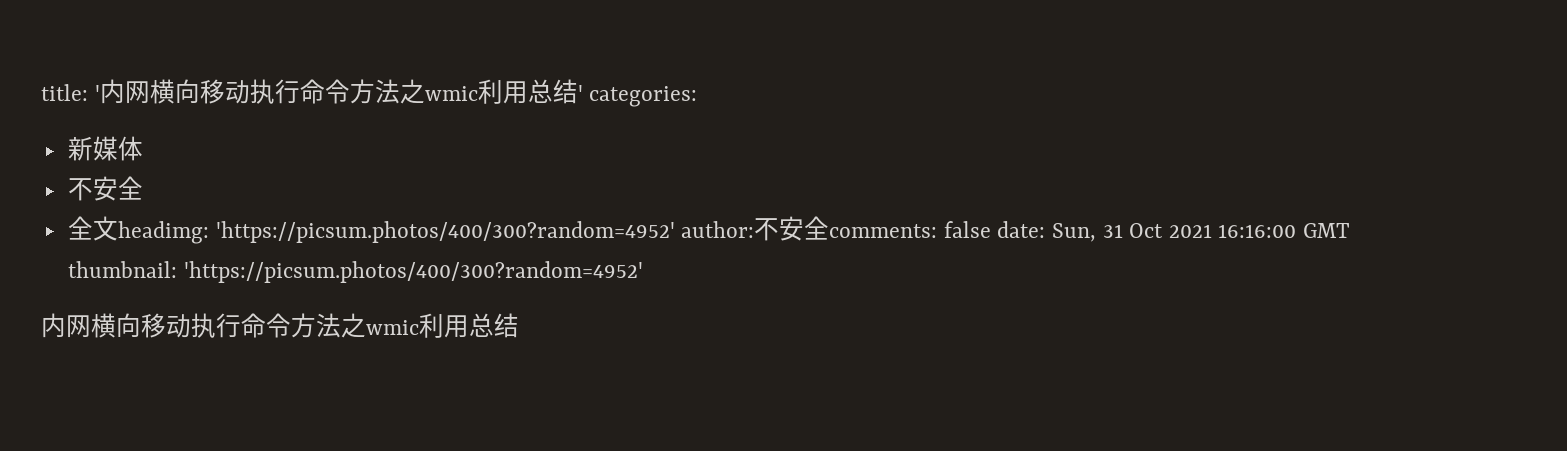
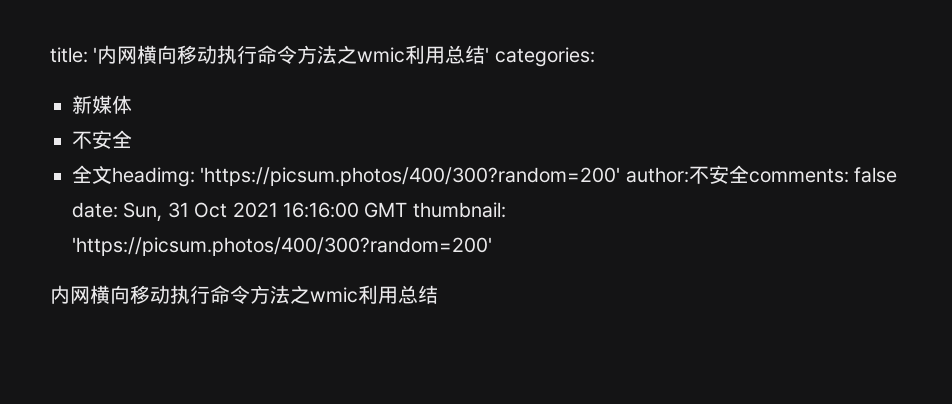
- 全文headimg: 'https://picsum.photos/400/300?random=4952' author:不安全comments: false date: Sun, 31 Oct 2021 16:16:00 GMT thumbnail: 'https://picsum.photos/400/300?random=4952'
+ 全文headimg: 'https://picsum.photos/400/300?random=200' author:不安全comments: false date: Sun, 31 Oct 2021 16:16:00 GMT thumbnail: 'https://picsum.photos/400/300?random=200'

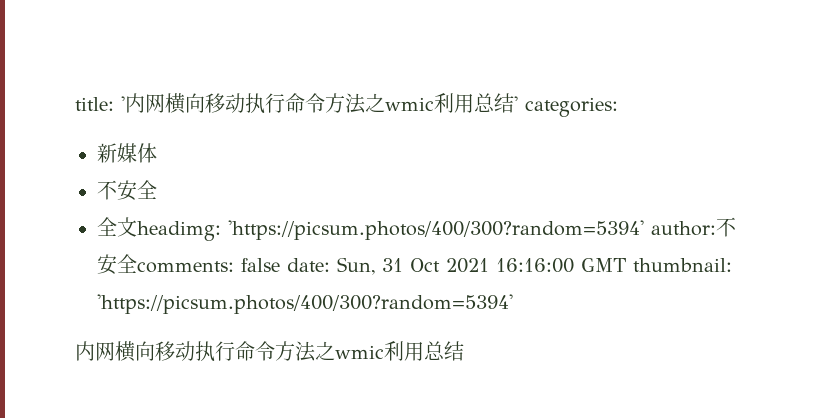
- 全文headimg: 'https://picsum.photos/400/300?random=200' author:不安全comments: false date: Sun, 31 Oct 2021 16:16:00 GMT thumbnail: 'https://picsum.photos/400/300?random=200'
+ 全文headimg: 'https://picsum.photos/400/300?random=5394' author:不安全comments: false date: Sun, 31 Oct 2021 16:16:00 GMT thumbnail: 'https://picsum.photos/400/300?random=5394'

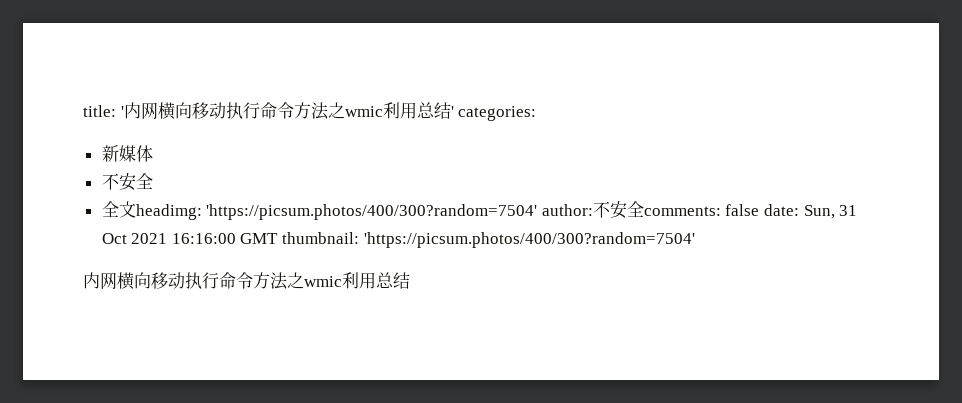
- 全文headimg: 'https://picsum.photos/400/300?random=5394' author:不安全comments: false date: Sun, 31 Oct 2021 16:16:00 GMT thumbnail: 'https://picsum.photos/400/300?random=5394'
+ 全文headimg: 'https://picsum.photos/400/300?random=7504' author:不安全comments: false date: Sun, 31 Oct 2021 16:16:00 GMT thumbnail: 'https://picsum.photos/400/300?random=7504'

